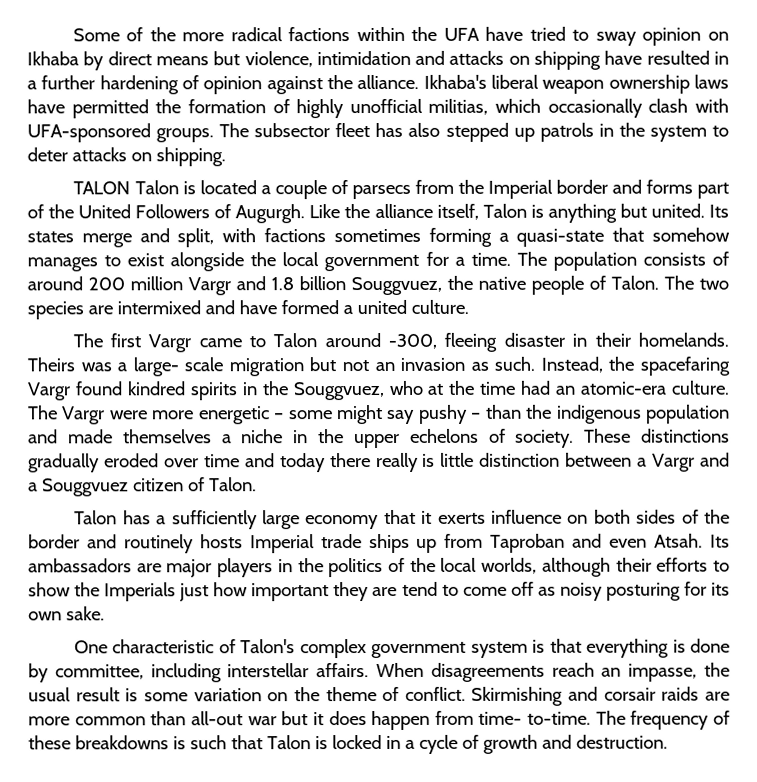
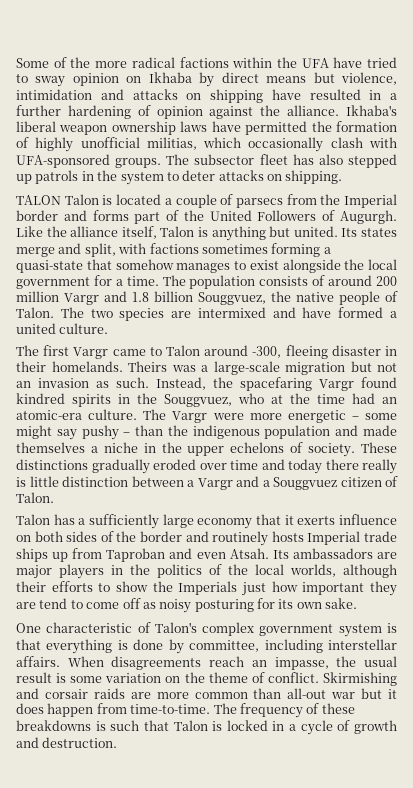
- Theirs was a large- scale migration but not an invasion as such.
+ Theirs was a large-scale migration but not an invasion as such.
- Skirmishing and corsair raids are more common than all-out war but it does happen from time- to-time.
+ Skirmishing and corsair raids are more common than all-out war but it does happen from time-to-time.

